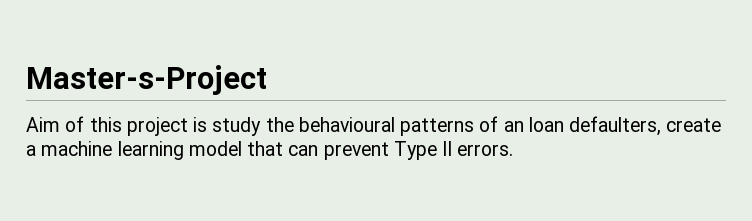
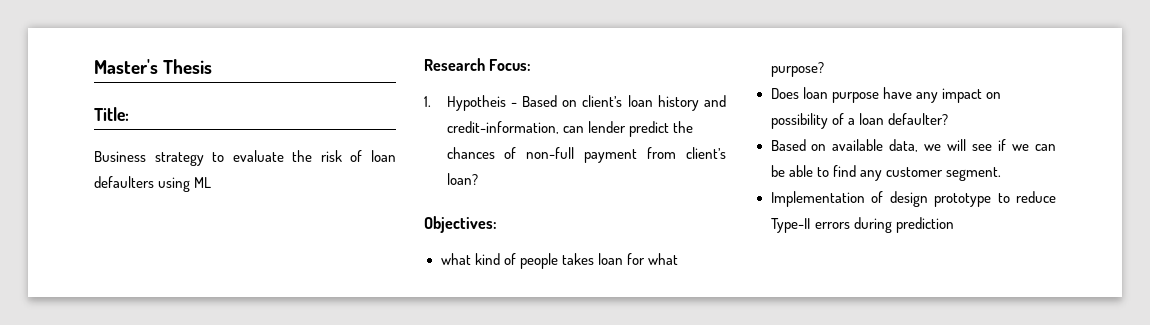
- Master-s-Project
- Aim of this project is study the behavioural patterns of an loan defaulters, create a machine learning model that can prevent Type II errors.
+ Master's Thesis
+ Title:
+ Business strategy to evaluate the risk of loan defaulters using ML
+ Research Focus:
+ 1. Hypotheis - Based on client’s loan history and credit-information, can lender predict the chances of non-full payment from client’s loan?
+ Objectives:
+ what kind of people takes loan for what purpose?
+ Does loan purpose have any impact on possibility of a loan defaulter?
+ Based on available data, we will see if we can be able to find any customer segment.
+ Implementation of design prototype to reduce Type-II errors during prediction

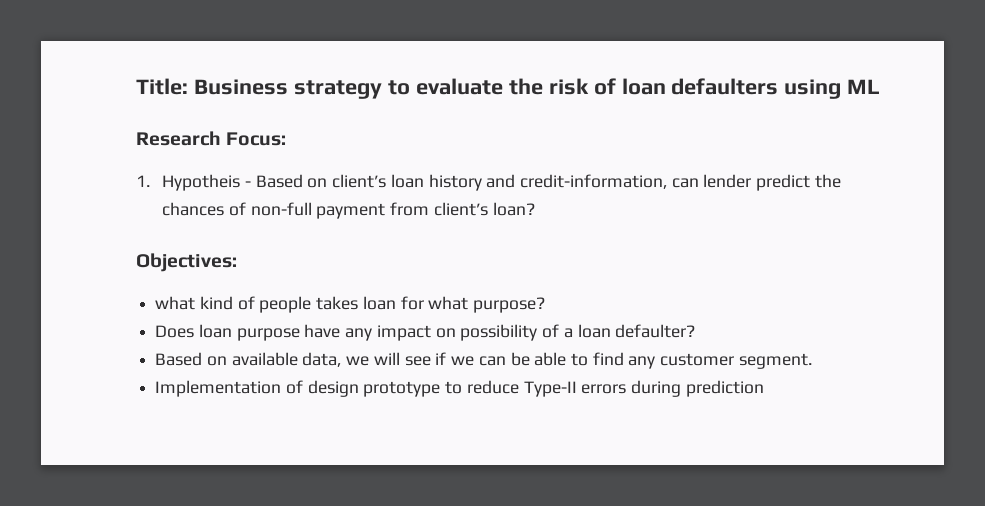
- Master's Thesis
- Title:
- Business strategy to evaluate the risk of loan defaulters using ML
+ Title: Business strategy to evaluate the risk of loan defaulters using ML

